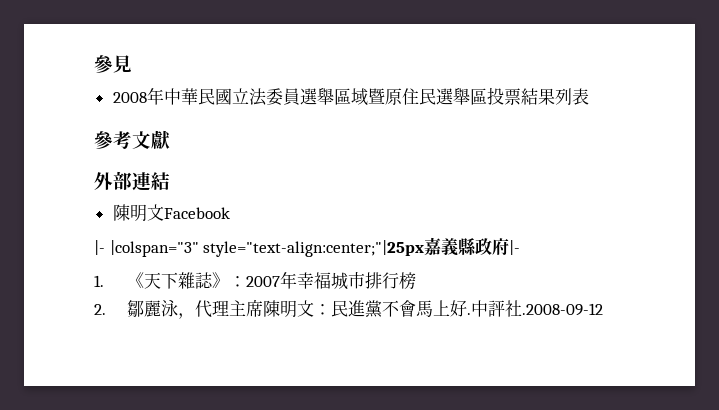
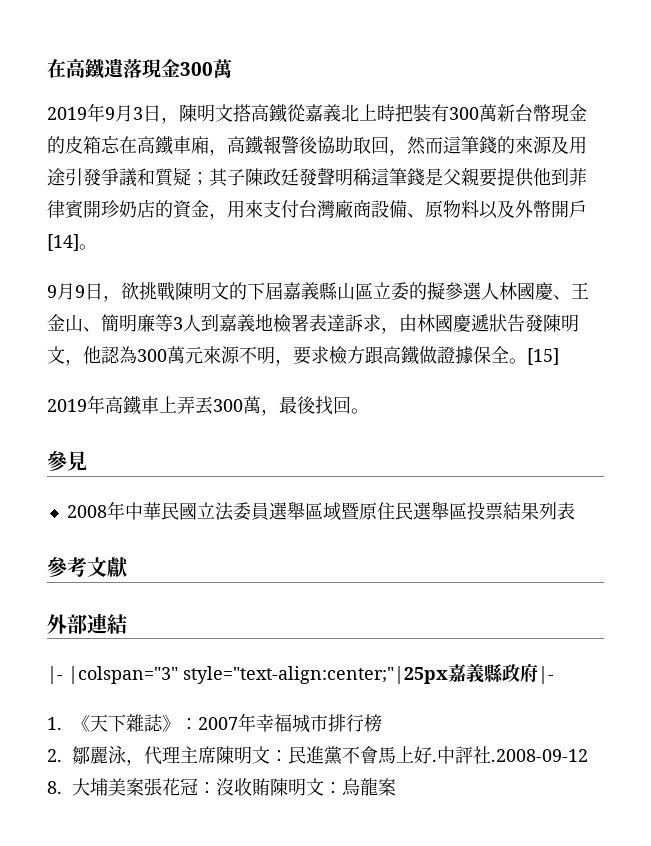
+ 在高鐵遺落現金300萬
+ 2019年9月3日，陳明文搭高鐵從嘉義北上時把裝有300萬新台幣現金的皮箱忘在高鐵車廂，高鐵報警後協助取回，然而這筆錢的來源及用途引發爭議和質疑；其子陳政廷發聲明稱這筆錢是父親要提供他到菲律賓開珍奶店的資金，用來支付台灣廠商設備、原物料以及外幣開戶[14]。
+ 9月9日，欲挑戰陳明文的下屆嘉義縣山區立委的擬參選人林國慶、王金山、簡明廉等3人到嘉義地檢署表達訴求，由林國慶遞狀告發陳明文，他認為300萬元來源不明，要求檢方跟高鐵做證據保全。[15]
+ 2019年高鐵車上弄丟300萬，最後找回。
- 陳明文Facebook
+ 8.大埔美案張花冠：沒收賄陳明文：烏龍案

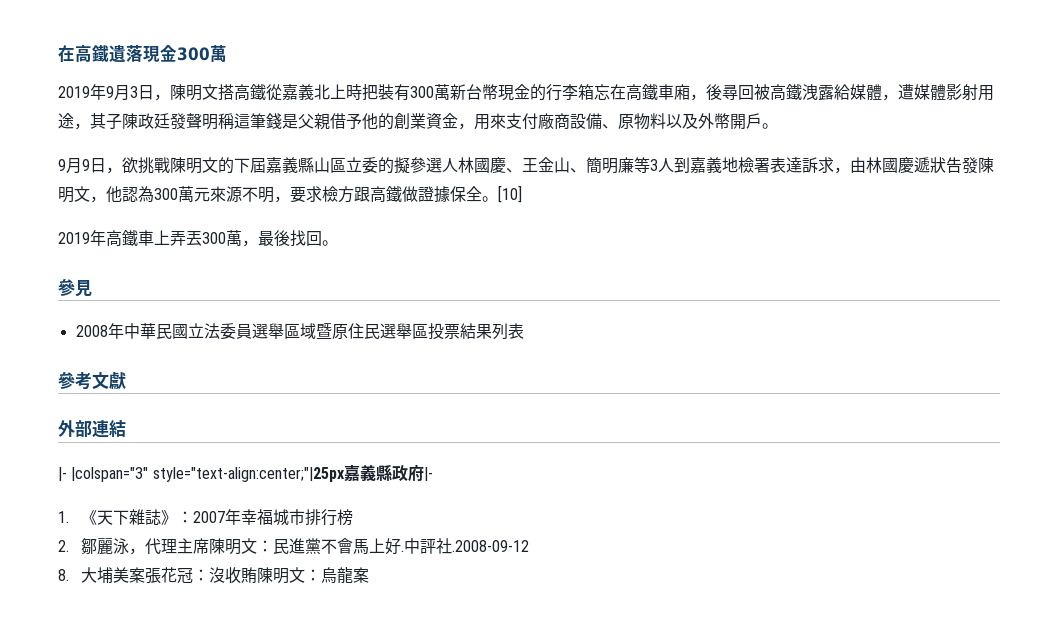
- 2019年9月3日，陳明文搭高鐵從嘉義北上時把裝有300萬新台幣現金的皮箱忘在高鐵車廂，高鐵報警後協助取回，然而這筆錢的來源及用途引發爭議和質疑；其子陳政廷發聲明稱這筆錢是父親要提供他到菲律賓開珍奶店的資金，用來支付台灣廠商設備、原物料以及外幣開戶[14]。
+ 2019年9月3日，陳明文搭高鐵從嘉義北上時把裝有300萬新台幣現金的行李箱忘在高鐵車廂，後尋回被高鐵洩露給媒體，遭媒體影射用途，其子陳政廷發聲明稱這筆錢是父親借予他的創業資金，用來支付廠商設備、原物料以及外幣開戶。
- [15]
+ [10]

